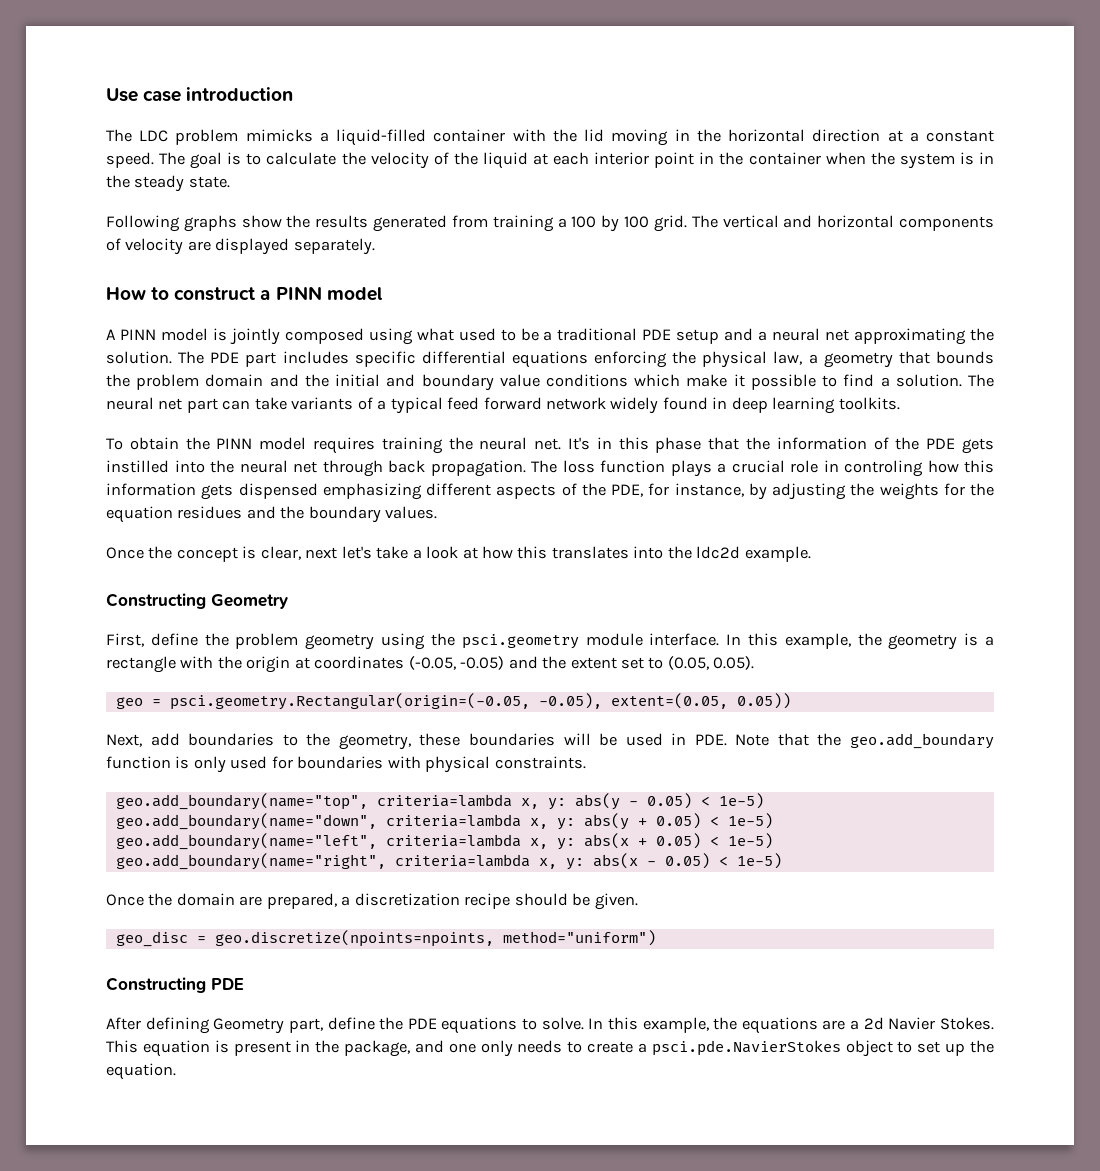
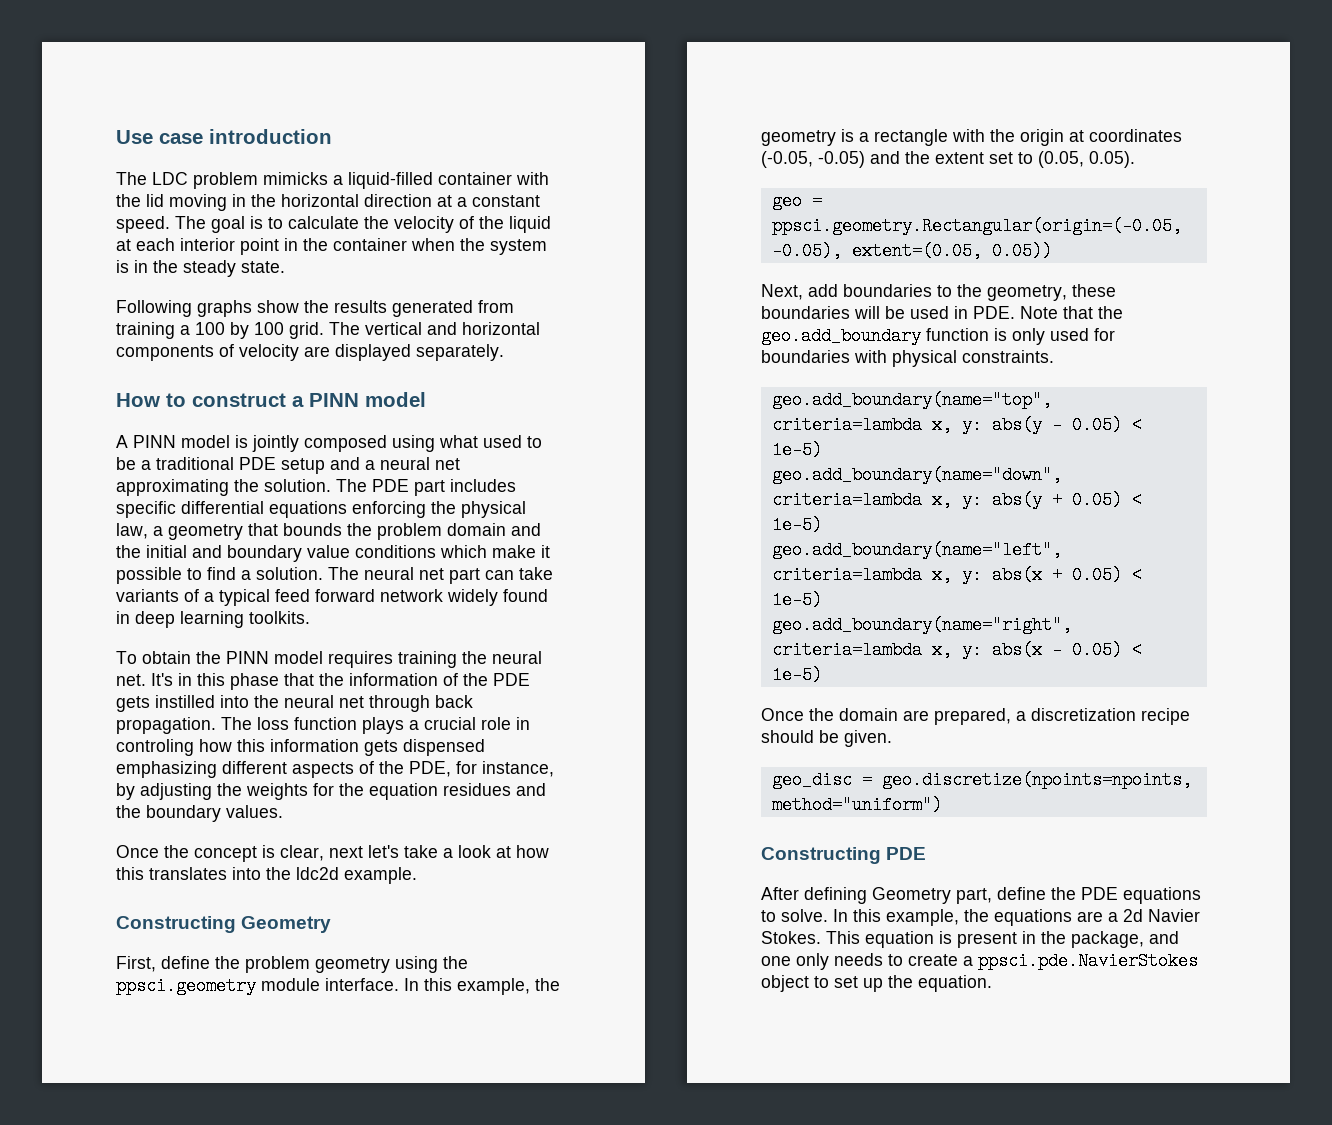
- First, define the problem geometry using the psci.geometry module interface.
+ First, define the problem geometry using the ppsci.geometry module interface.
- geo = psci.geometry.Rectangular(origin=(-0.05, -0.05), extent=(0.05, 0.05))
+ geo = ppsci.geometry.Rectangular(origin=(-0.05, -0.05), extent=(0.05, 0.05))
- This equation is present in the package, and one only needs to create a psci.pde.NavierStokes object to set up the equation.
+ This equation is present in the package, and one only needs to create a ppsci.pde.NavierStokes object to set up the equation.

